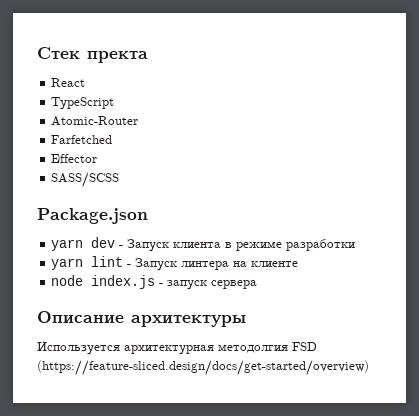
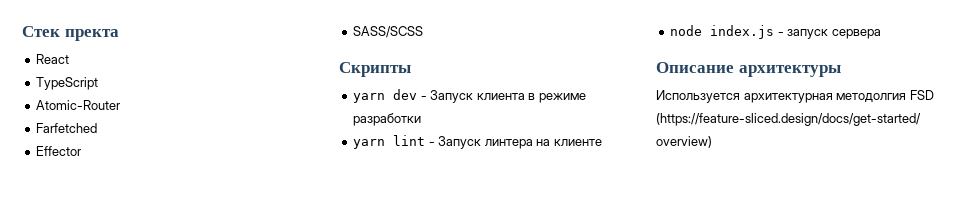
- Package.json
+ Скрипты

